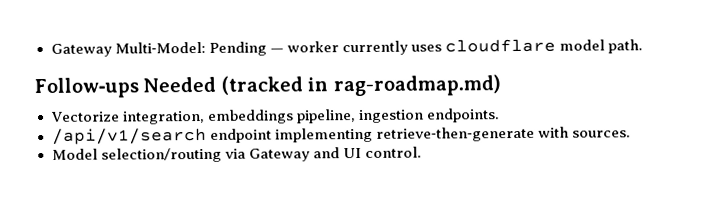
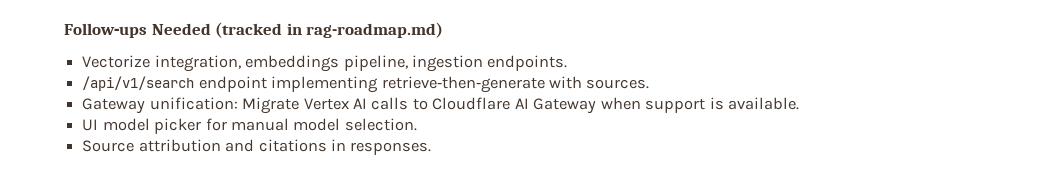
- Gateway Multi‑Model: Pending — worker currently uses cloudflare model path.
- Model selection/routing via Gateway and UI control.
+ Gateway unification: Migrate Vertex AI calls to Cloudflare AI Gateway when support is available.
+ UI model picker for manual model selection.
+ Source attribution and citations in responses.

